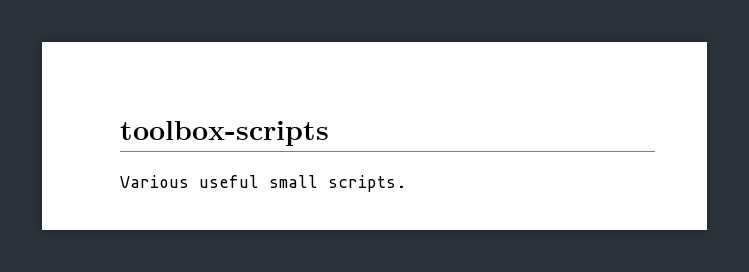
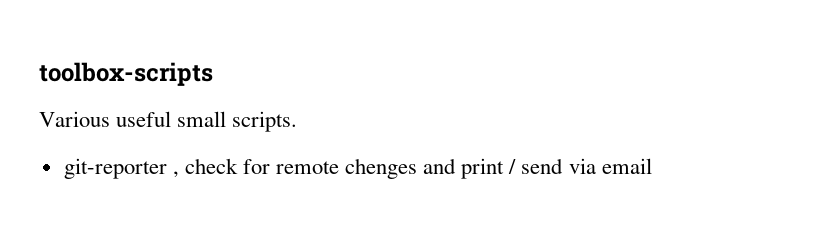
+ git-reporter , check for remote chenges and print / send via email

